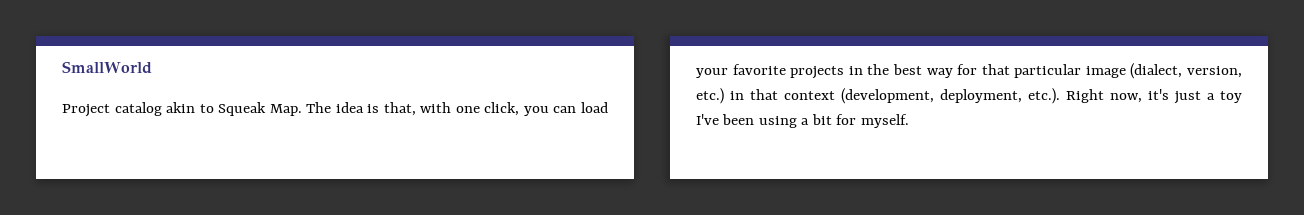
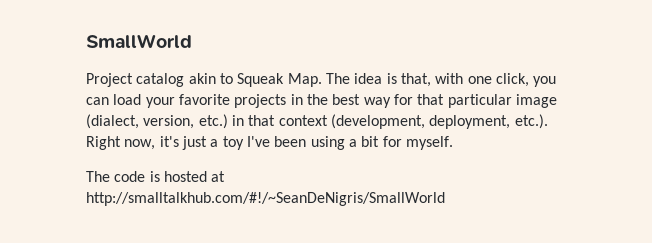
+ The code is hosted at http://smalltalkhub.com/#!/~SeanDeNigris/SmallWorld

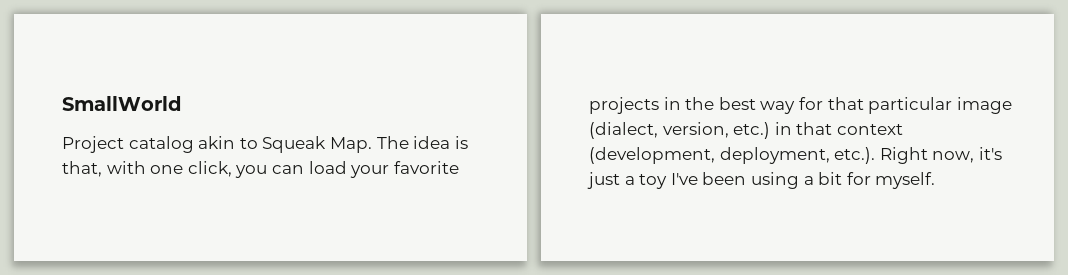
- The code is hosted at http://smalltalkhub.com/#!/~SeanDeNigris/SmallWorld

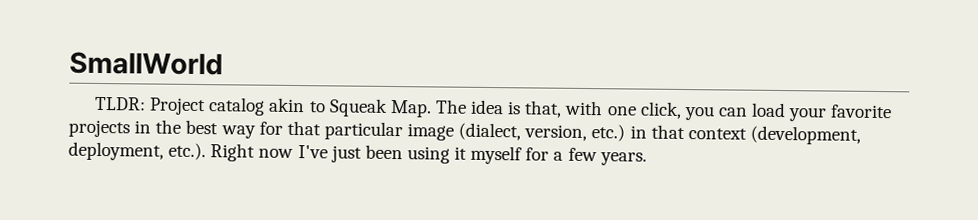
- Project catalog akin to Squeak Map. The idea is that, with one click, you can load your favorite projects in the best way for that particular image (dialect, version, etc.) in that context (development, deployment, etc.). Right now, it's just a toy I've been using a bit for myself.
+ TLDR: Project catalog akin to Squeak Map. The idea is that, with one click, you can load your favorite projects in the best way for that particular image (dialect, version, etc.) in that context (development, deployment, etc.). Right now I've just been using it myself for a few years.

